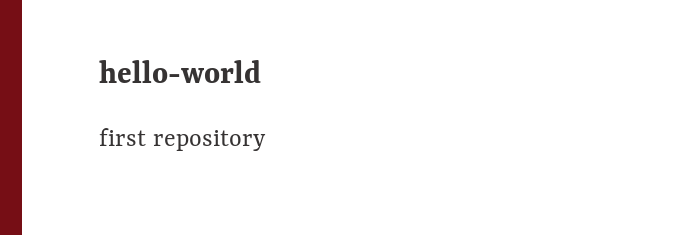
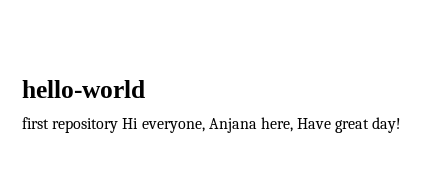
- first repository
+ first repository Hi everyone, Anjana here, Have great day!

